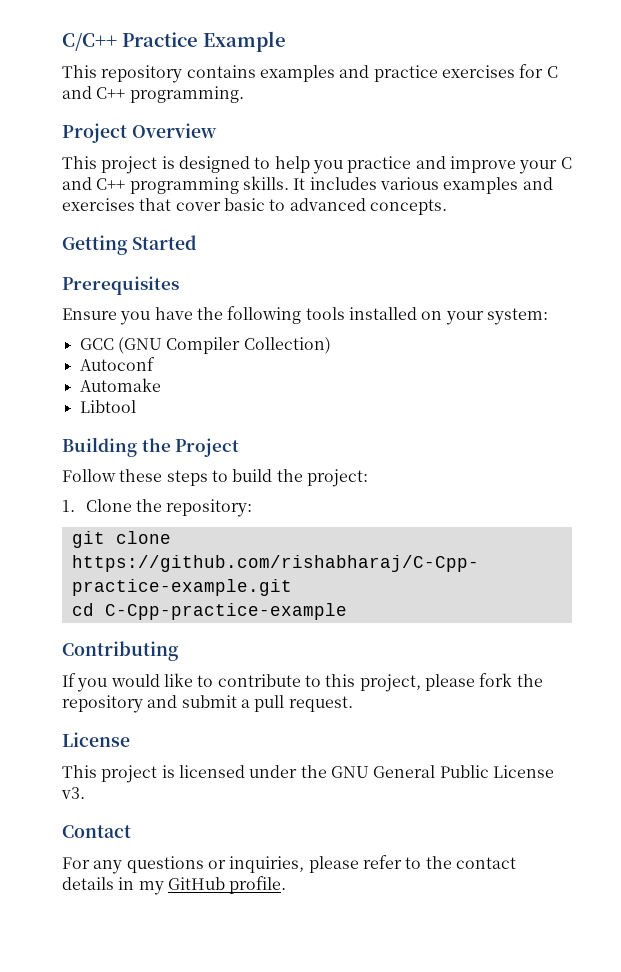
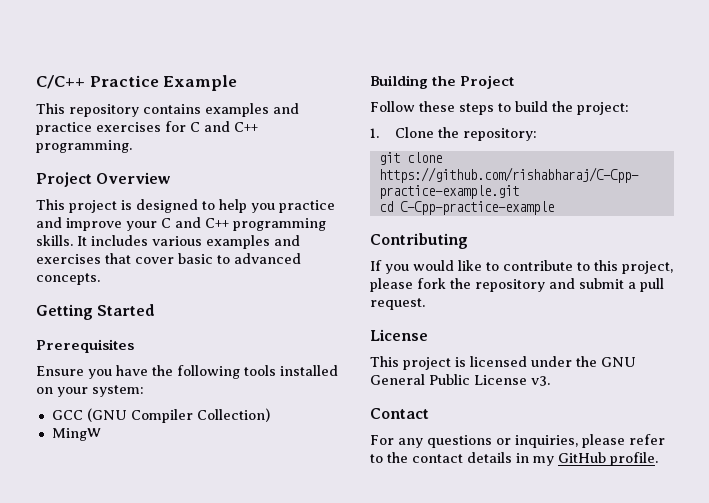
- Autoconf
- Automake
- Libtool
+ MingW

